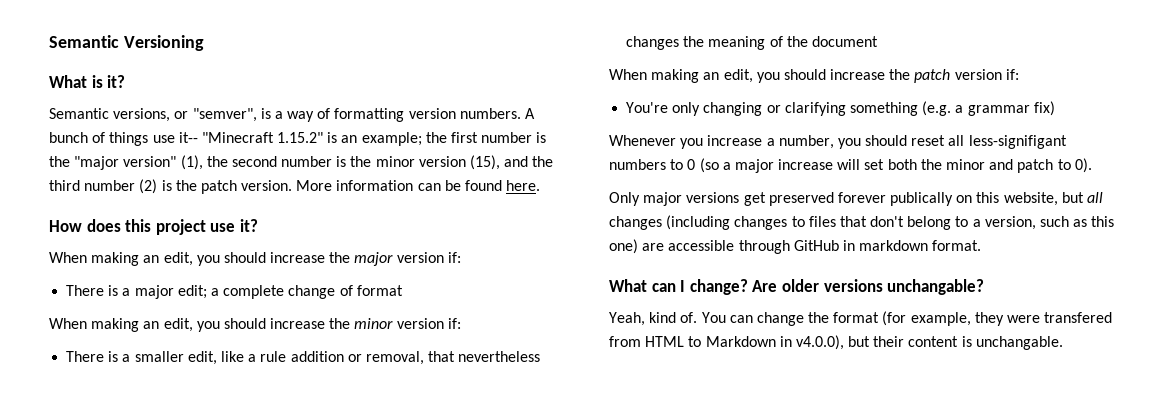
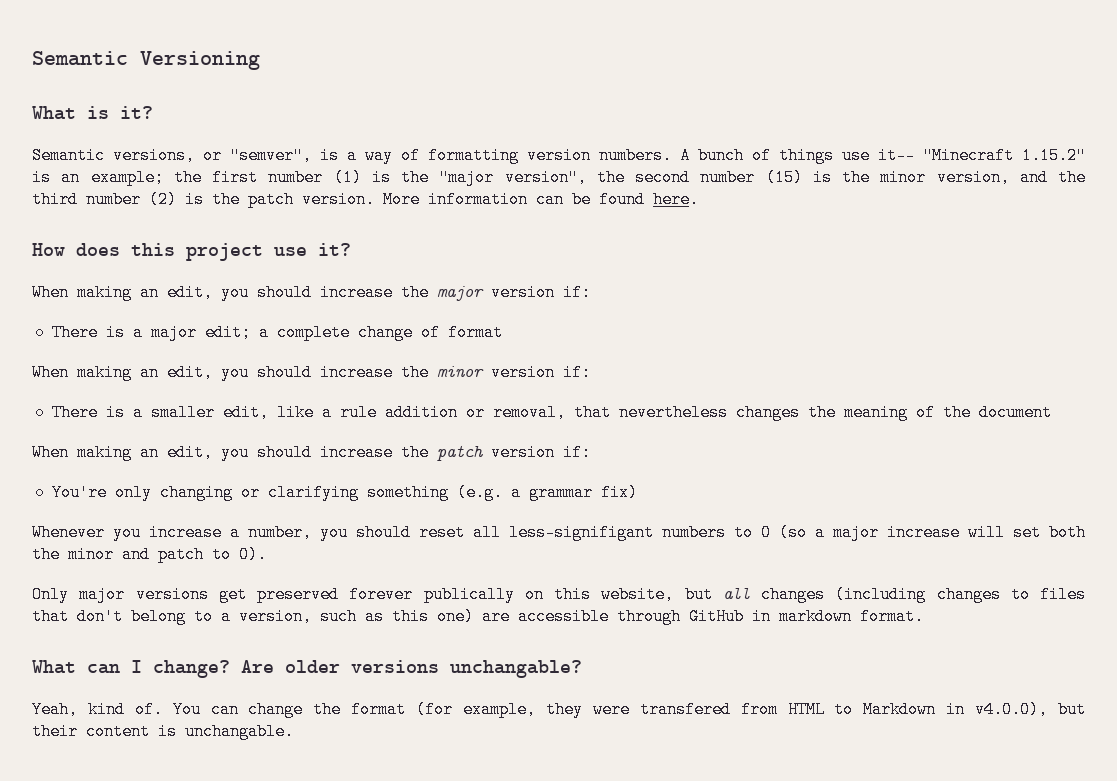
- A bunch of things use it-- "Minecraft 1.15.2" is an example; the first number is the "major version" (1), the second number is the minor version (15), and the third number (2) is the patch version.
+ A bunch of things use it-- "Minecraft 1.15.2" is an example; the first number (1) is the "major version", the second number (15) is the minor version, and the third number (2) is the patch version.

